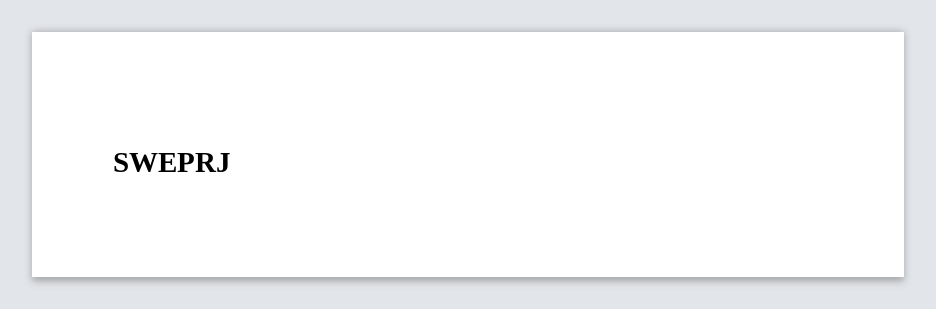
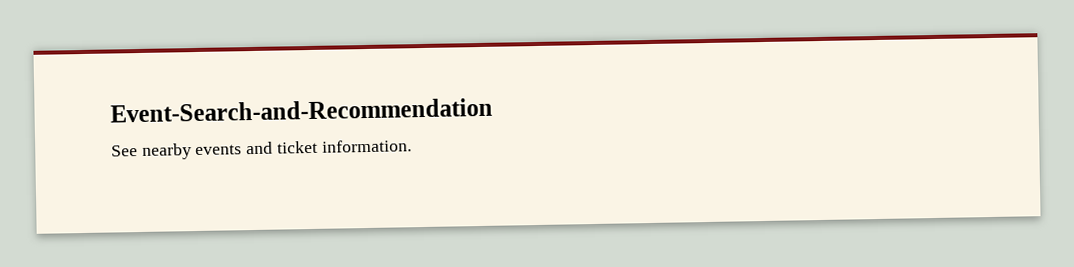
- SWEPRJ
+ Event-Search-and-Recommendation
+ See nearby events and ticket information.

